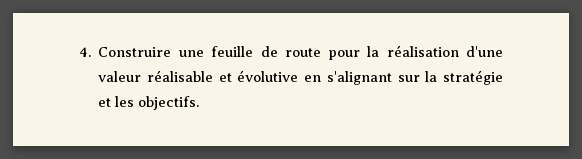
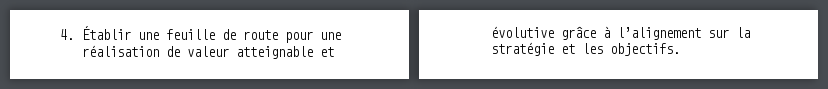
- 4. Construire une feuille de route pour la réalisation d'une valeur réalisable et évolutive en s'alignant sur la stratégie et les objectifs.
+ 4. Établir une feuille de route pour une réalisation de valeur atteignable et évolutive grâce à l’alignement sur la stratégie et les objectifs.

